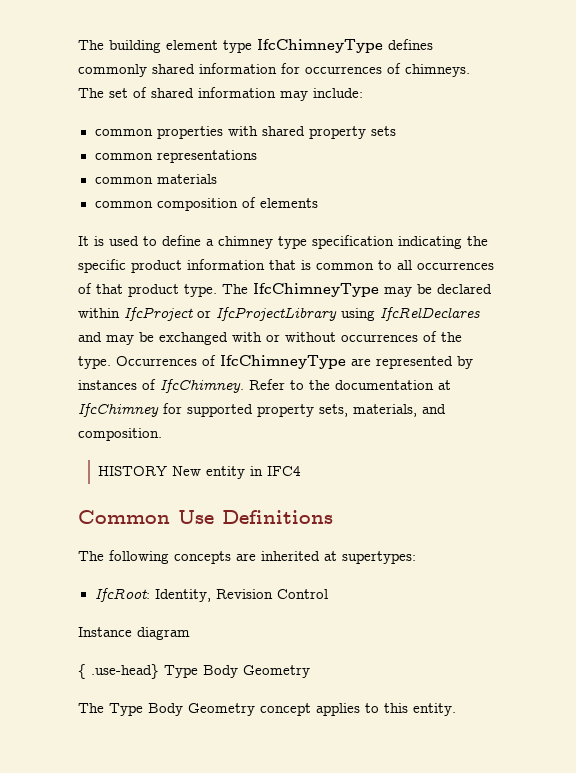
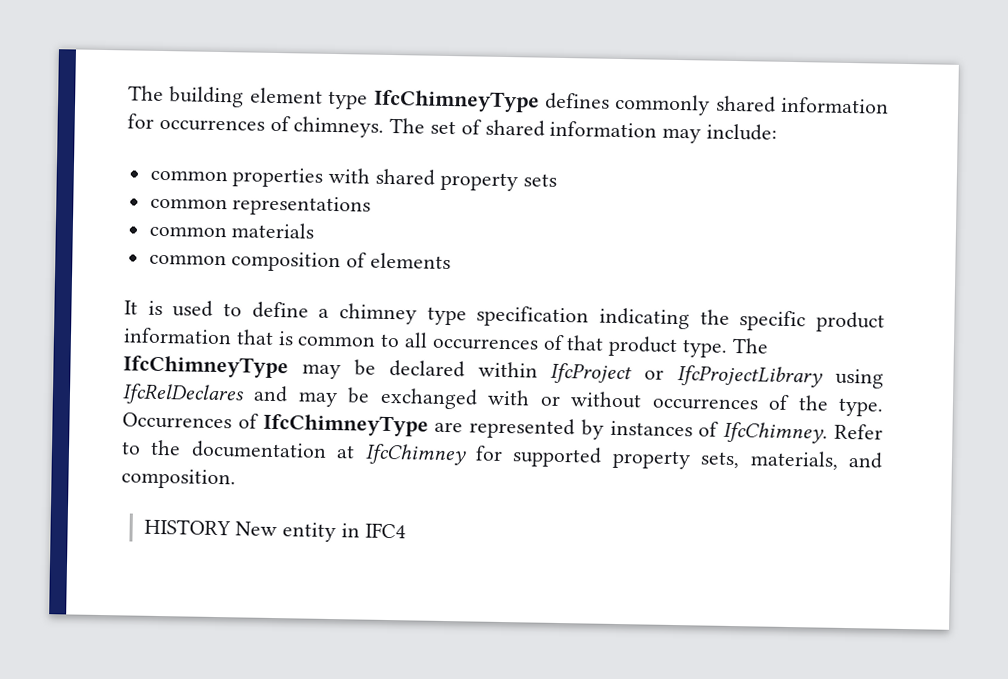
- Common Use Definitions
- The following concepts are inherited at supertypes:
- IfcRoot: Identity, Revision Control
- Instance diagram
- { .use-head} Type Body Geometry
- The Type Body Geometry concept applies to this entity.

